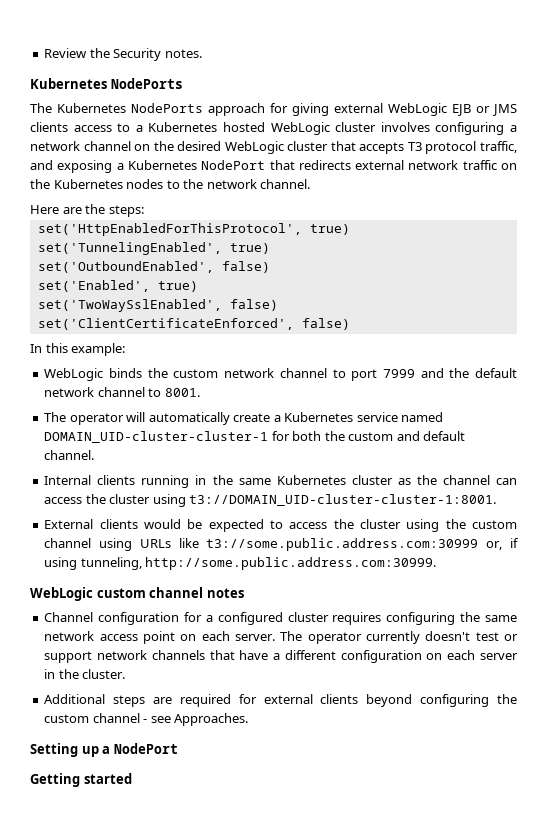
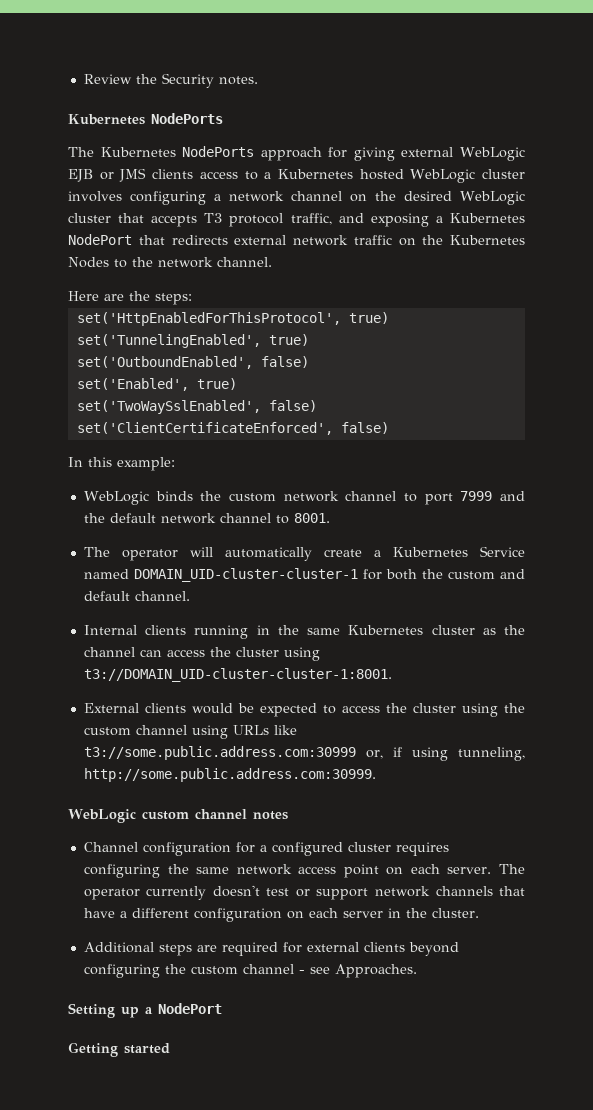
- The Kubernetes NodePorts approach for giving external WebLogic EJB or JMS clients access to a Kubernetes hosted WebLogic cluster involves configuring a network channel on the desired WebLogic cluster that accepts T3 protocol traffic, and exposing a Kubernetes NodePort that redirects external network traffic on the Kubernetes nodes to the network channel.
+ The Kubernetes NodePorts approach for giving external WebLogic EJB or JMS clients access to a Kubernetes hosted WebLogic cluster involves configuring a network channel on the desired WebLogic cluster that accepts T3 protocol traffic, and exposing a Kubernetes NodePort that redirects external network traffic on the Kubernetes Nodes to the network channel.
- The operator will automatically create a Kubernetes service named DOMAIN_UID-cluster-cluster-1 for both the custom and default channel.
+ The operator will automatically create a Kubernetes Service named DOMAIN_UID-cluster-cluster-1 for both the custom and default channel.

